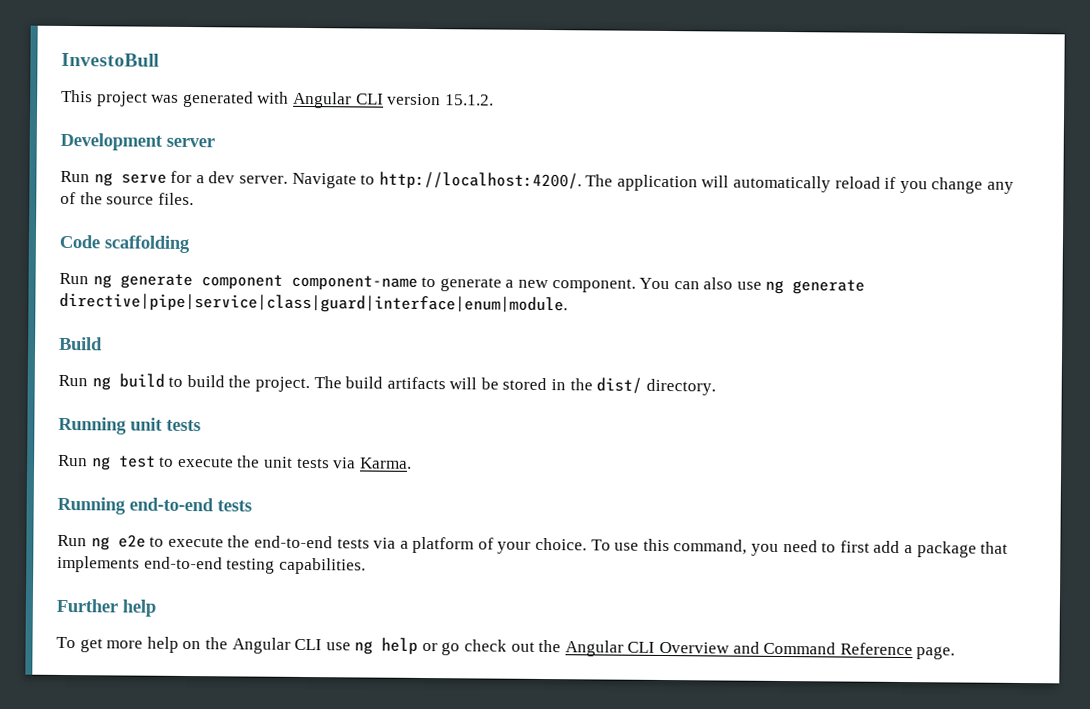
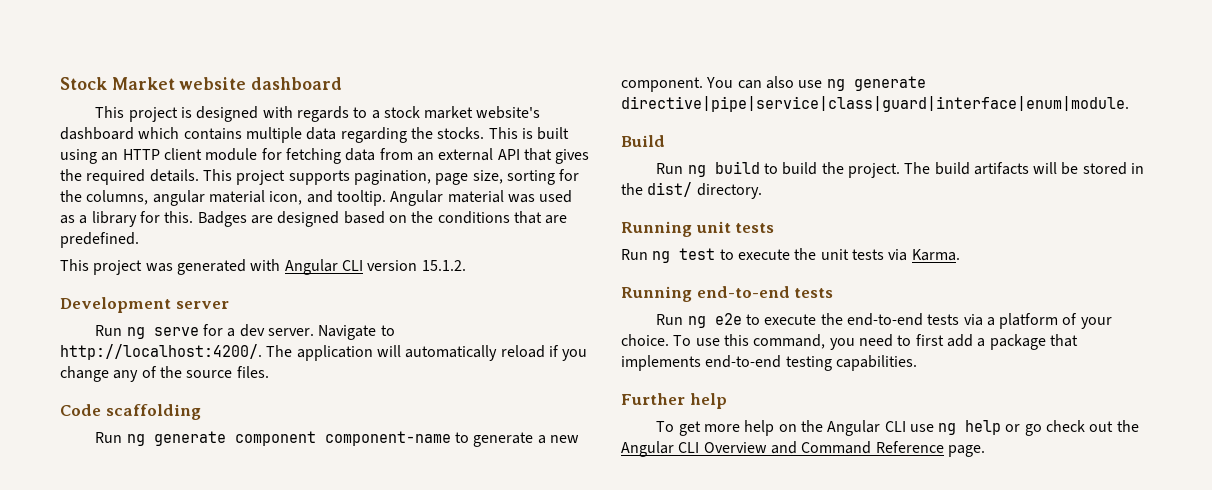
- InvestoBull
+ Stock Market website dashboard
+ This project is designed with regards to a stock market website's dashboard which contains multiple data regarding the stocks. This is built using an HTTP client module for fetching data from an external API that gives the required details. This project supports pagination, page size, sorting for the columns, angular material icon, and tooltip. Angular material was used as a library for this. Badges are designed based on the conditions that are predefined.

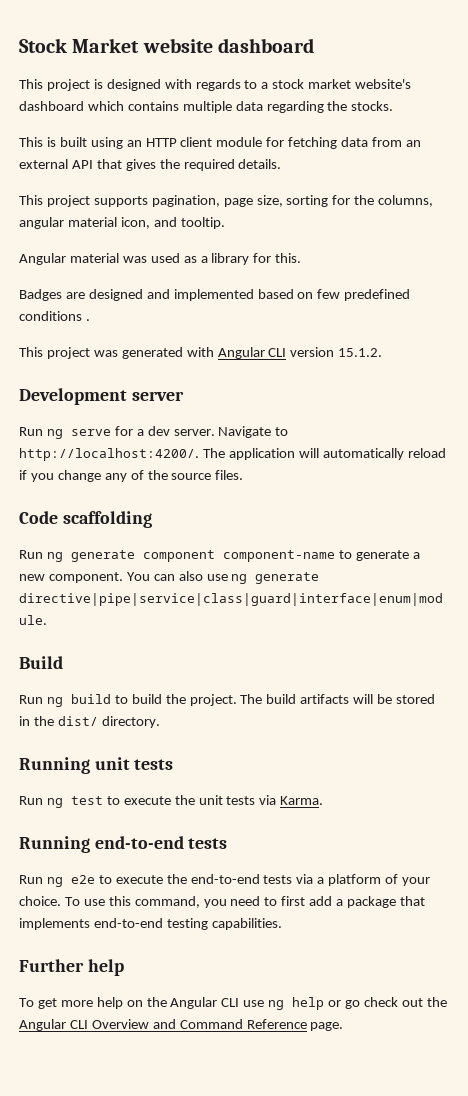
- This project is designed with regards to a stock market website's dashboard which contains multiple data regarding the stocks. This is built using an HTTP client module for fetching data from an external API that gives the required details. This project supports pagination, page size, sorting for the columns, angular material icon, and tooltip. Angular material was used as a library for this. Badges are designed based on the conditions that are predefined.
+ This project is designed with regards to a stock market website's dashboard which contains multiple data regarding the stocks.
+ This is built using an HTTP client module for fetching data from an external API that gives the required details.
+ This project supports pagination, page size, sorting for the columns, angular material icon, and tooltip.
+ Angular material was used as a library for this.
+ Badges are designed and implemented based on few predefined conditions .

